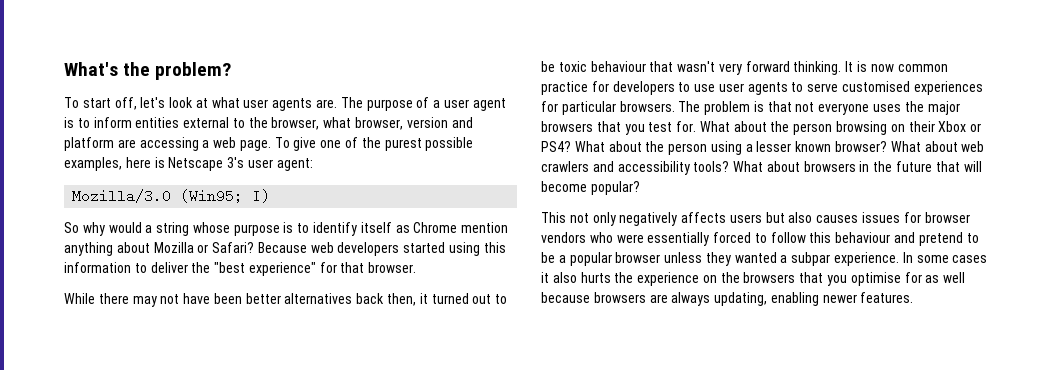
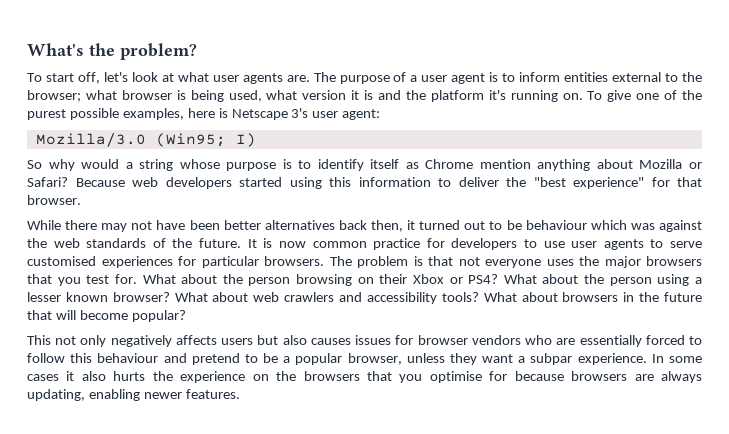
- The purpose of a user agent is to inform entities external to the browser, what browser, version and platform are accessing a web page.
+ The purpose of a user agent is to inform entities external to the browser; what browser is being used, what version it is and the platform it's running on.
- While there may not have been better alternatives back then, it turned out to be toxic behaviour that wasn't very forward thinking.
+ While there may not have been better alternatives back then, it turned out to be behaviour which was against the web standards of the future.
- This not only negatively affects users but also causes issues for browser vendors who were essentially forced to follow this behaviour and pretend to be a popular browser unless they wanted a subpar experience.
+ This not only negatively affects users but also causes issues for browser vendors who are essentially forced to follow this behaviour and pretend to be a popular browser, unless they want a subpar experience.
- In some cases it also hurts the experience on the browsers that you optimise for as well because browsers are always updating, enabling newer features.
+ In some cases it also hurts the experience on the browsers that you optimise for because browsers are always updating, enabling newer features.

